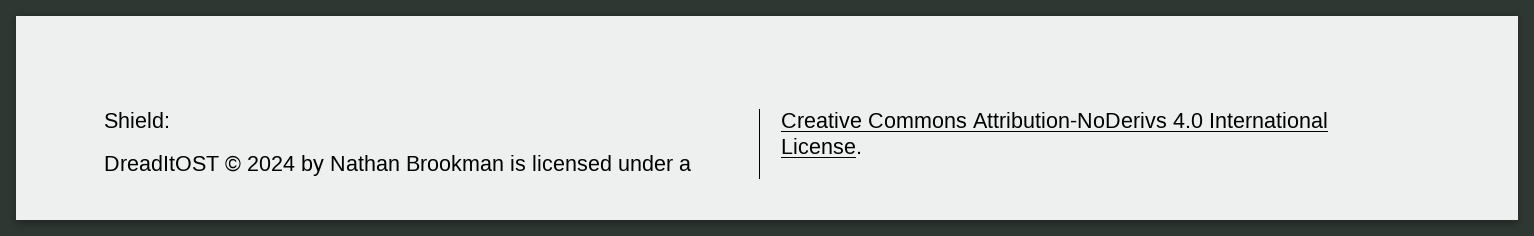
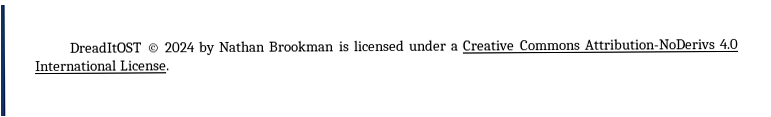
- Shield:

